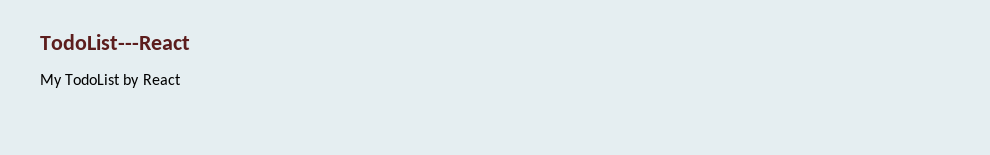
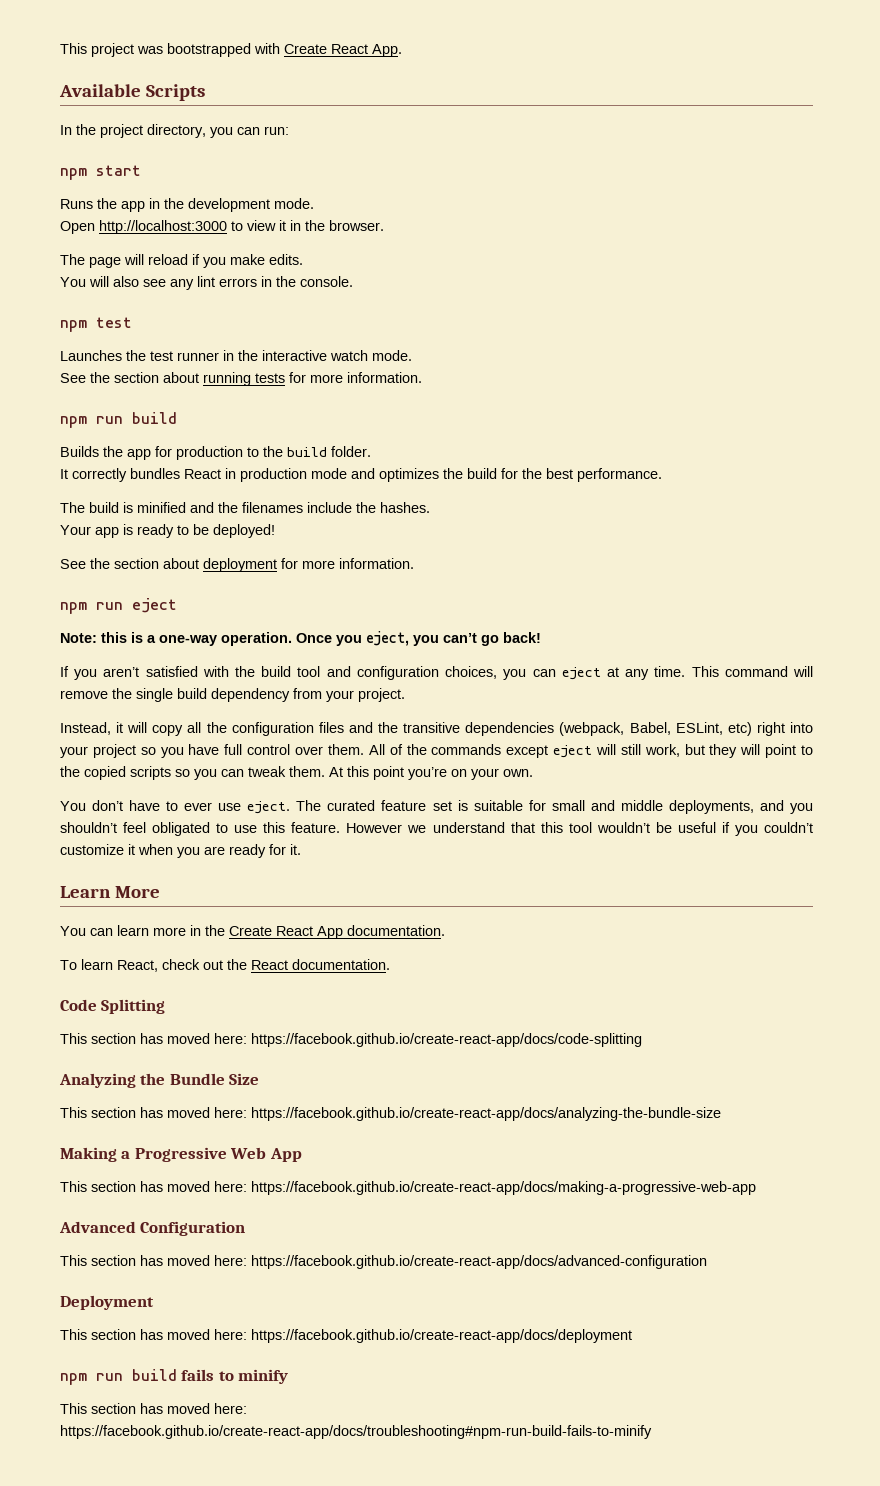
- TodoList---React
- My TodoList by React
+ This project was bootstrapped with Create React App.
+ Available Scripts
+ In the project directory, you can run:
+ npm start
+ Runs the app in the development mode.
+ Open http://localhost:3000 to view it in the browser.
+ The page will reload if you make edits.
+ You will also see any lint errors in the console.
+ npm test
+ Launches the test runner in the interactive watch mode.
+ See the section about running tests for more information.
+ npm run build
+ Builds the app for production to the build folder.
+ It correctly bundles React in production mode and optimizes the build for the best performance.
+ The build is minified and the filenames include the hashes.
+ Your app is ready to be deployed!
+ See the section about deployment for more information.
+ npm run eject
+ Note: this is a one-way operation. Once you eject, you can’t go back!
+ If you aren’t satisfied with the build tool and configuration choices, you can eject at any time. This command will remove the single build dependency from your project.
+ Instead, it will copy all the configuration files and the transitive dependencies (webpack, Babel, ESLint, etc) right into your project so you have full control over them. All of the commands except eject will still work, but they will point to the copied scripts so you can tweak them. At this point you’re on your own.
+ You don’t have to ever use eject. The curated feature set is suitable for small and middle deployments, and you shouldn’t feel obligated to use this feature. However we understand that this tool wouldn’t be useful if you couldn’t customize it when you are ready for it.
+ Learn More
+ You can learn more in the Create React App documentation.
+ To learn React, check out the React documentation.
+ Code Splitting
+ This section has moved here: https://facebook.github.io/create-react-app/docs/code-splitting
+ Analyzing the Bundle Size
+ This section has moved here: https://facebook.github.io/create-react-app/docs/analyzing-the-bundle-size
+ Making a Progressive Web App
+ This section has moved here: https://facebook.github.io/create-react-app/docs/making-a-progressive-web-app
+ Advanced Configuration
+ This section has moved here: https://facebook.github.io/create-react-app/docs/advanced-configuration
+ Deployment
+ This section has moved here: https://facebook.github.io/create-react-app/docs/deployment
+ npm run build fails to minify
+ This section has moved here: https://facebook.github.io/create-react-app/docs/troubleshooting#npm-run-build-fails-to-minify

